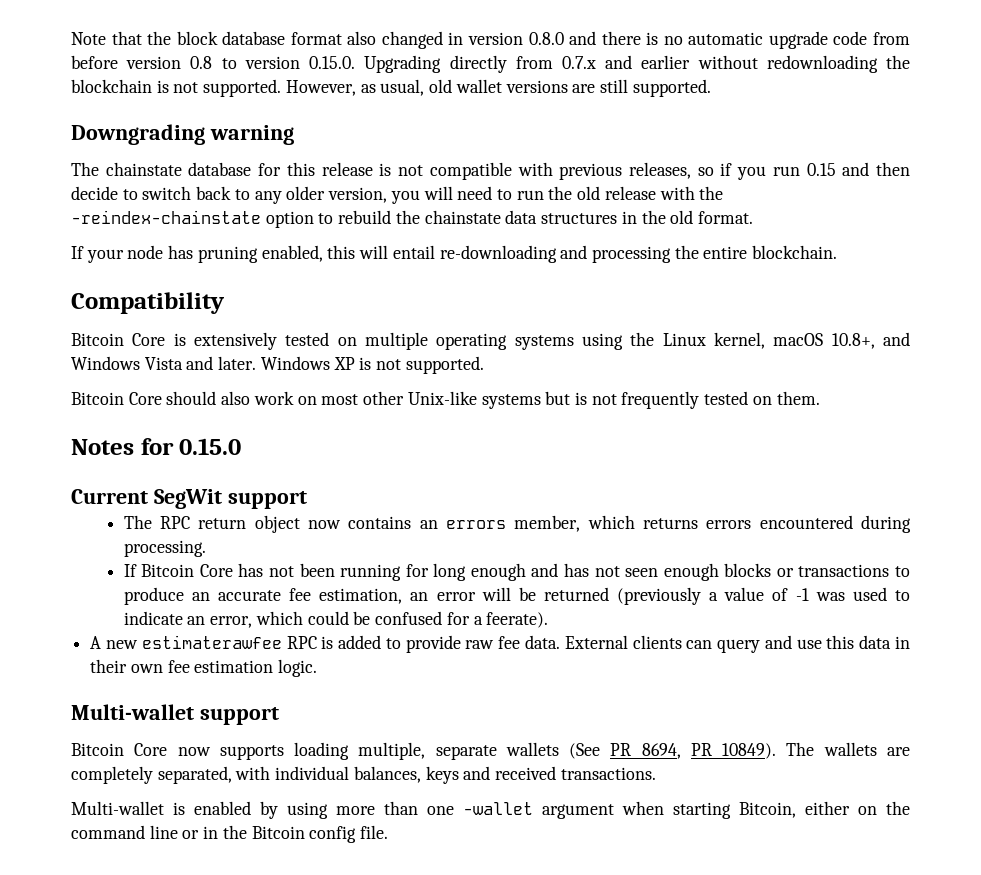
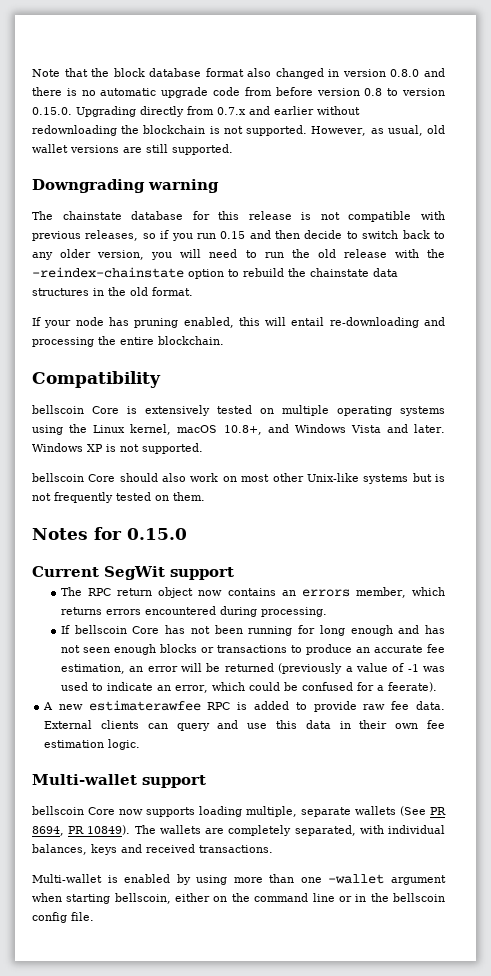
- Bitcoin Core is extensively tested on multiple operating systems using the Linux kernel, macOS 10.8+, and Windows Vista and later.
+ bellscoin Core is extensively tested on multiple operating systems using the Linux kernel, macOS 10.8+, and Windows Vista and later.
- Bitcoin Core should also work on most other Unix-like systems but is not frequently tested on them.
+ bellscoin Core should also work on most other Unix-like systems but is not frequently tested on them.
- If Bitcoin Core has not been running for long enough and has not seen enough blocks or transactions to produce an accurate fee estimation, an error will be returned (previously a value of -1 was used to indicate an error, which could be confused for a feerate).
+ If bellscoin Core has not been running for long enough and has not seen enough blocks or transactions to produce an accurate fee estimation, an error will be returned (previously a value of -1 was used to indicate an error, which could be confused for a feerate).
- Bitcoin Core now supports loading multiple, separate wallets (See PR 8694, PR 10849).
+ bellscoin Core now supports loading multiple, separate wallets (See PR 8694, PR 10849).
- Multi-wallet is enabled by using more than one -wallet argument when starting Bitcoin, either on the command line or in the Bitcoin config file.
+ Multi-wallet is enabled by using more than one -wallet argument when starting bellscoin, either on the command line or in the bellscoin config file.

